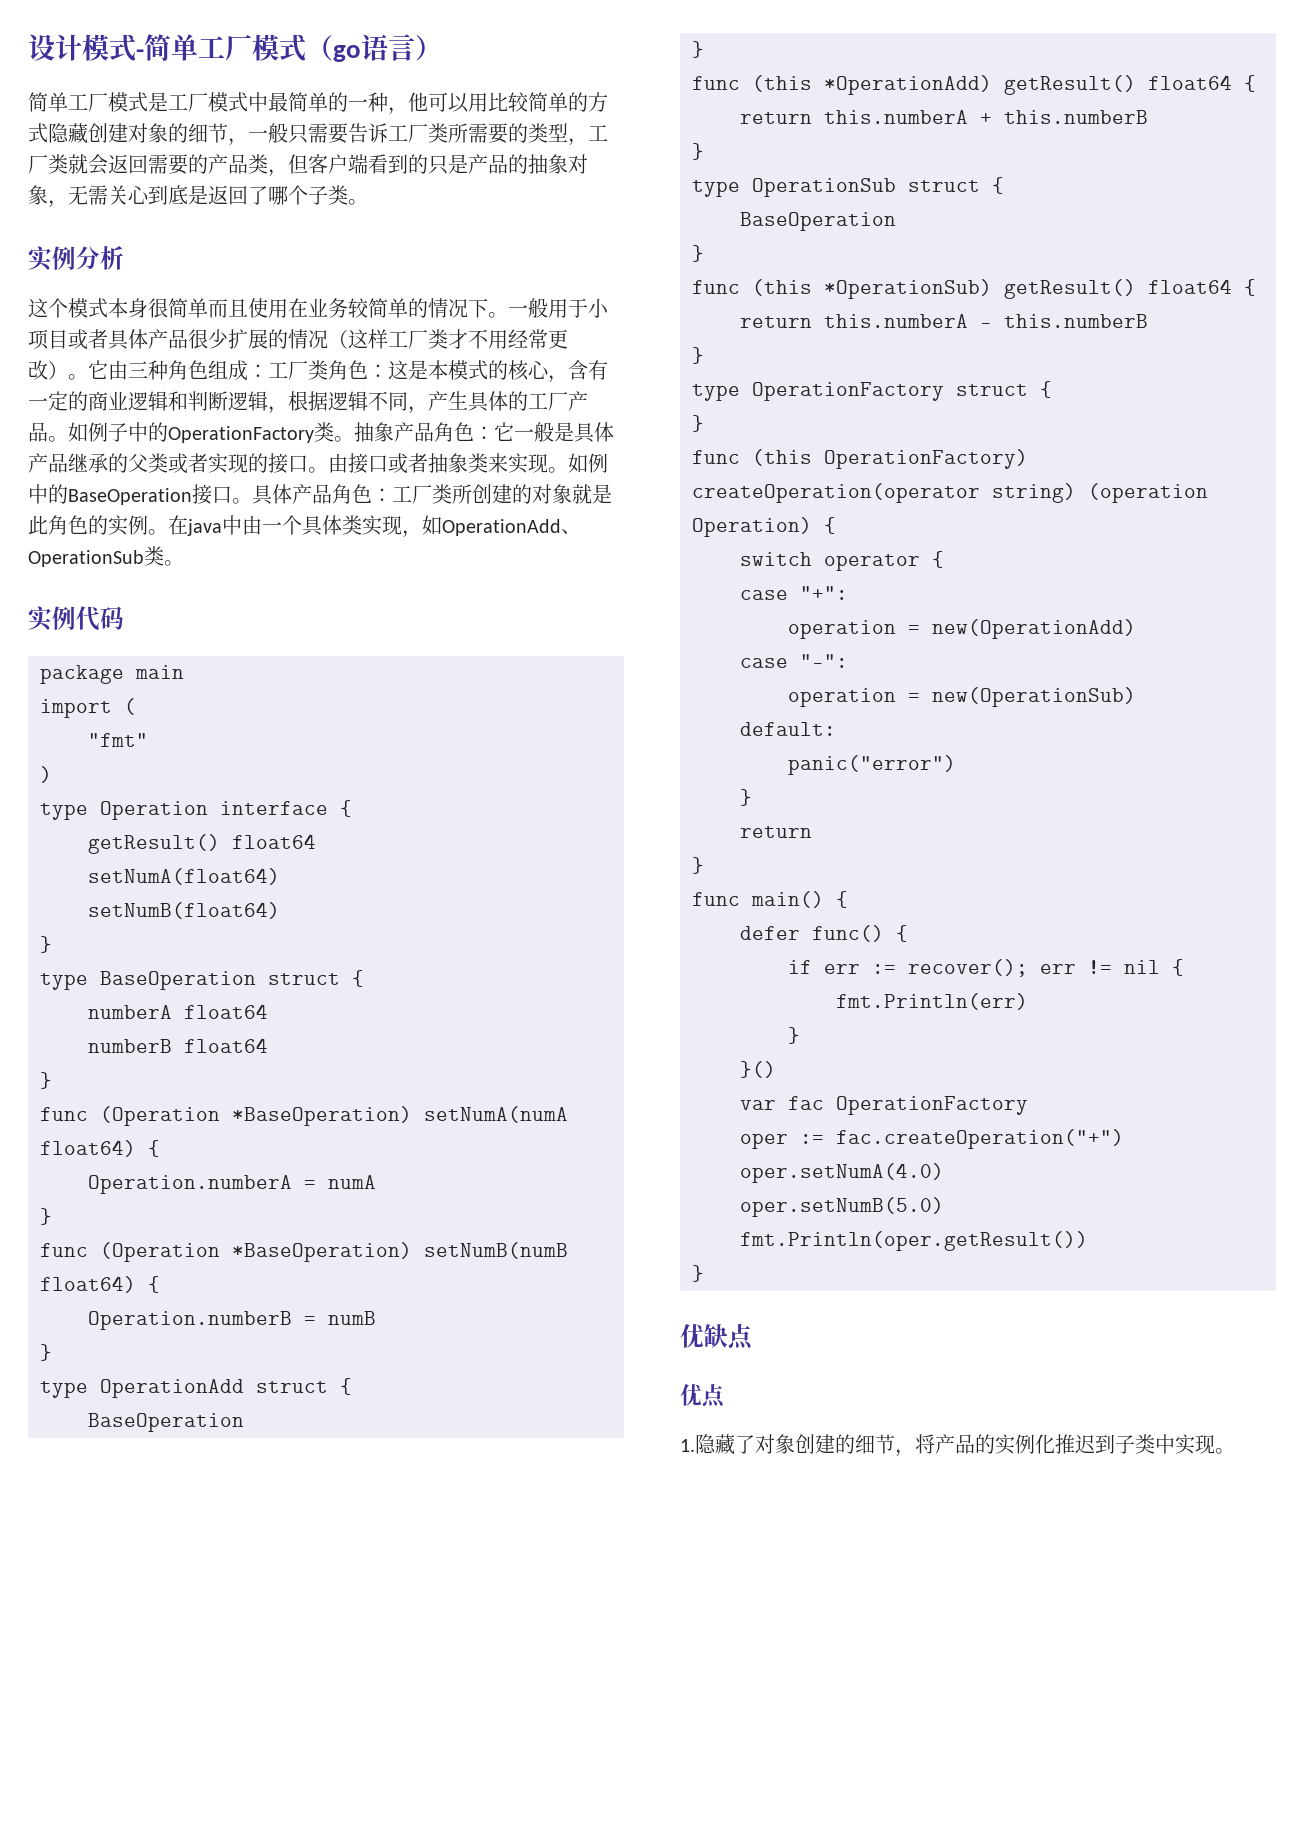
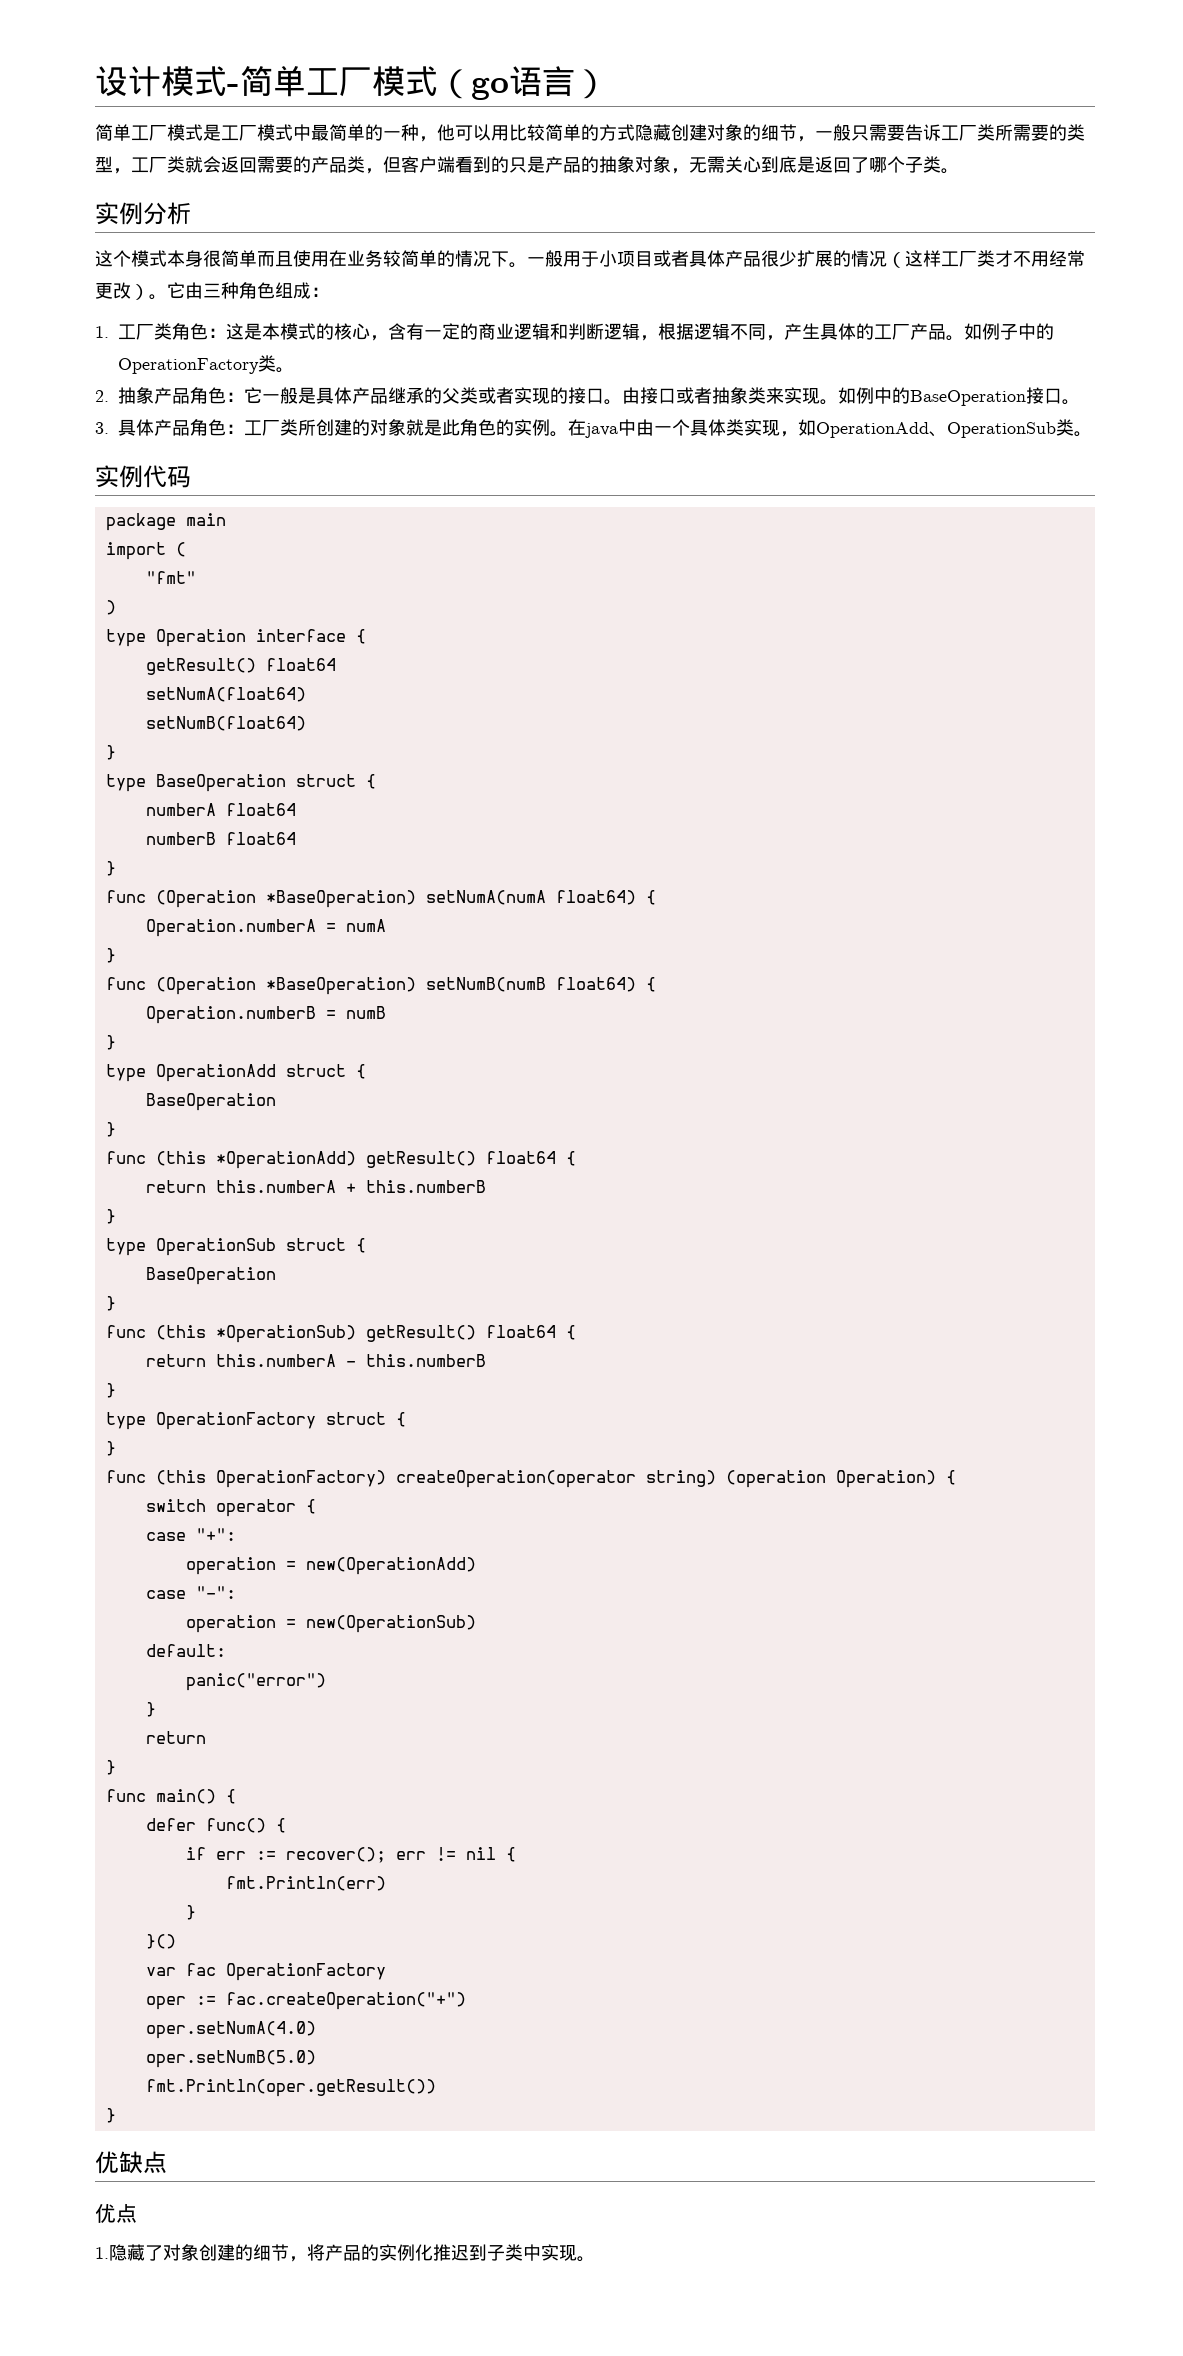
- 它由三种角色组成：工厂类角色：这是本模式的核心，含有一定的商业逻辑和判断逻辑，根据逻辑不同，产生具体的工厂产品。
+ 它由三种角色组成：
+ 1.工厂类角色：这是本模式的核心，含有一定的商业逻辑和判断逻辑，根据逻辑不同，产生具体的工厂产品。
- 如例子中的OperationFactory类。抽象产品角色：它一般是具体产品继承的父类或者实现的接口。
+ 如例子中的OperationFactory类。
+ 2.抽象产品角色：它一般是具体产品继承的父类或者实现的接口。
- 如例中的BaseOperation接口。具体产品角色：工厂类所创建的对象就是此角色的实例。
+ 如例中的BaseOperation接口。
+ 3.具体产品角色：工厂类所创建的对象就是此角色的实例。

